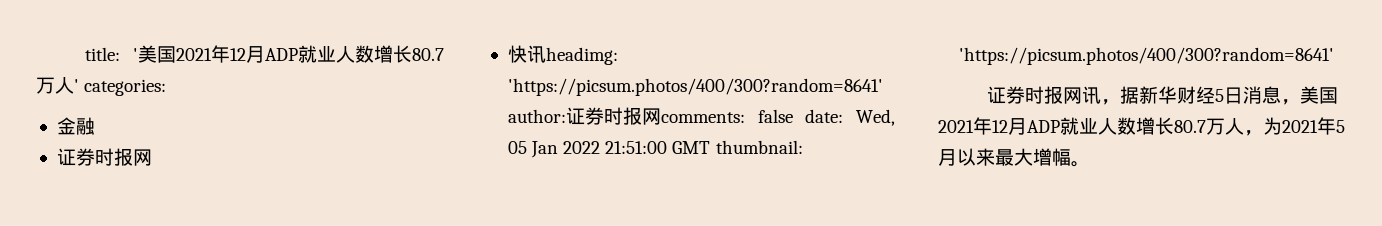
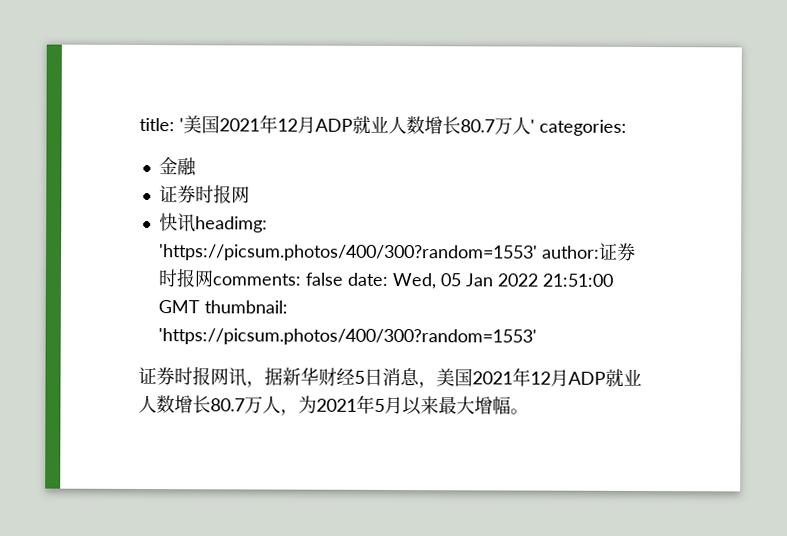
- 快讯headimg: 'https://picsum.photos/400/300?random=8641' author:证券时报网comments: false date: Wed, 05 Jan 2022 21:51:00 GMT thumbnail: 'https://picsum.photos/400/300?random=8641'
+ 快讯headimg: 'https://picsum.photos/400/300?random=1553' author:证券时报网comments: false date: Wed, 05 Jan 2022 21:51:00 GMT thumbnail: 'https://picsum.photos/400/300?random=1553'

